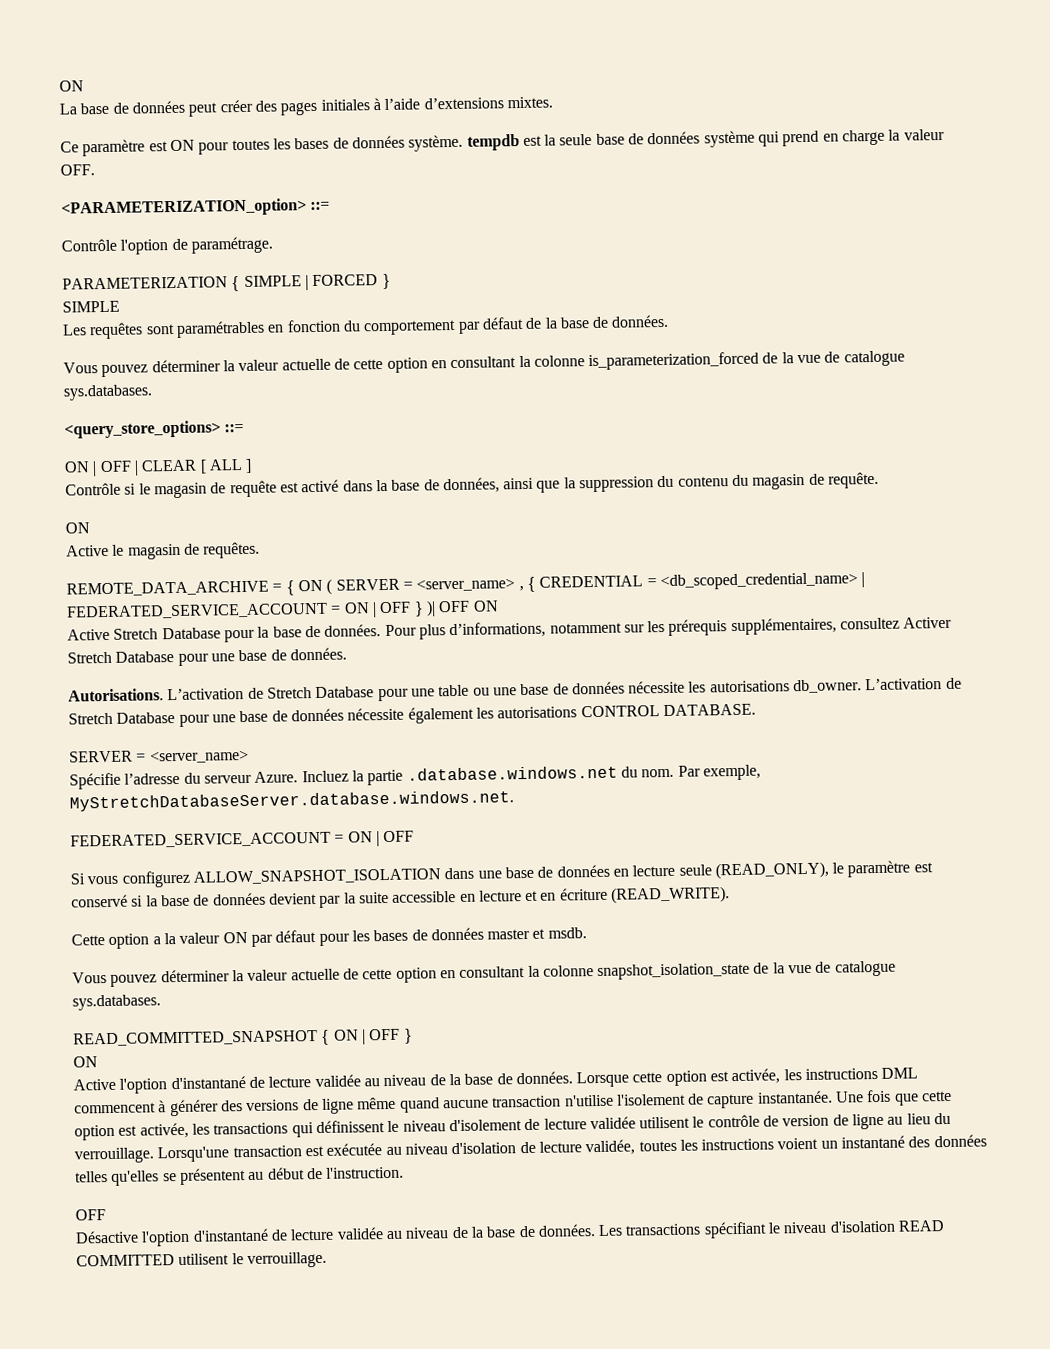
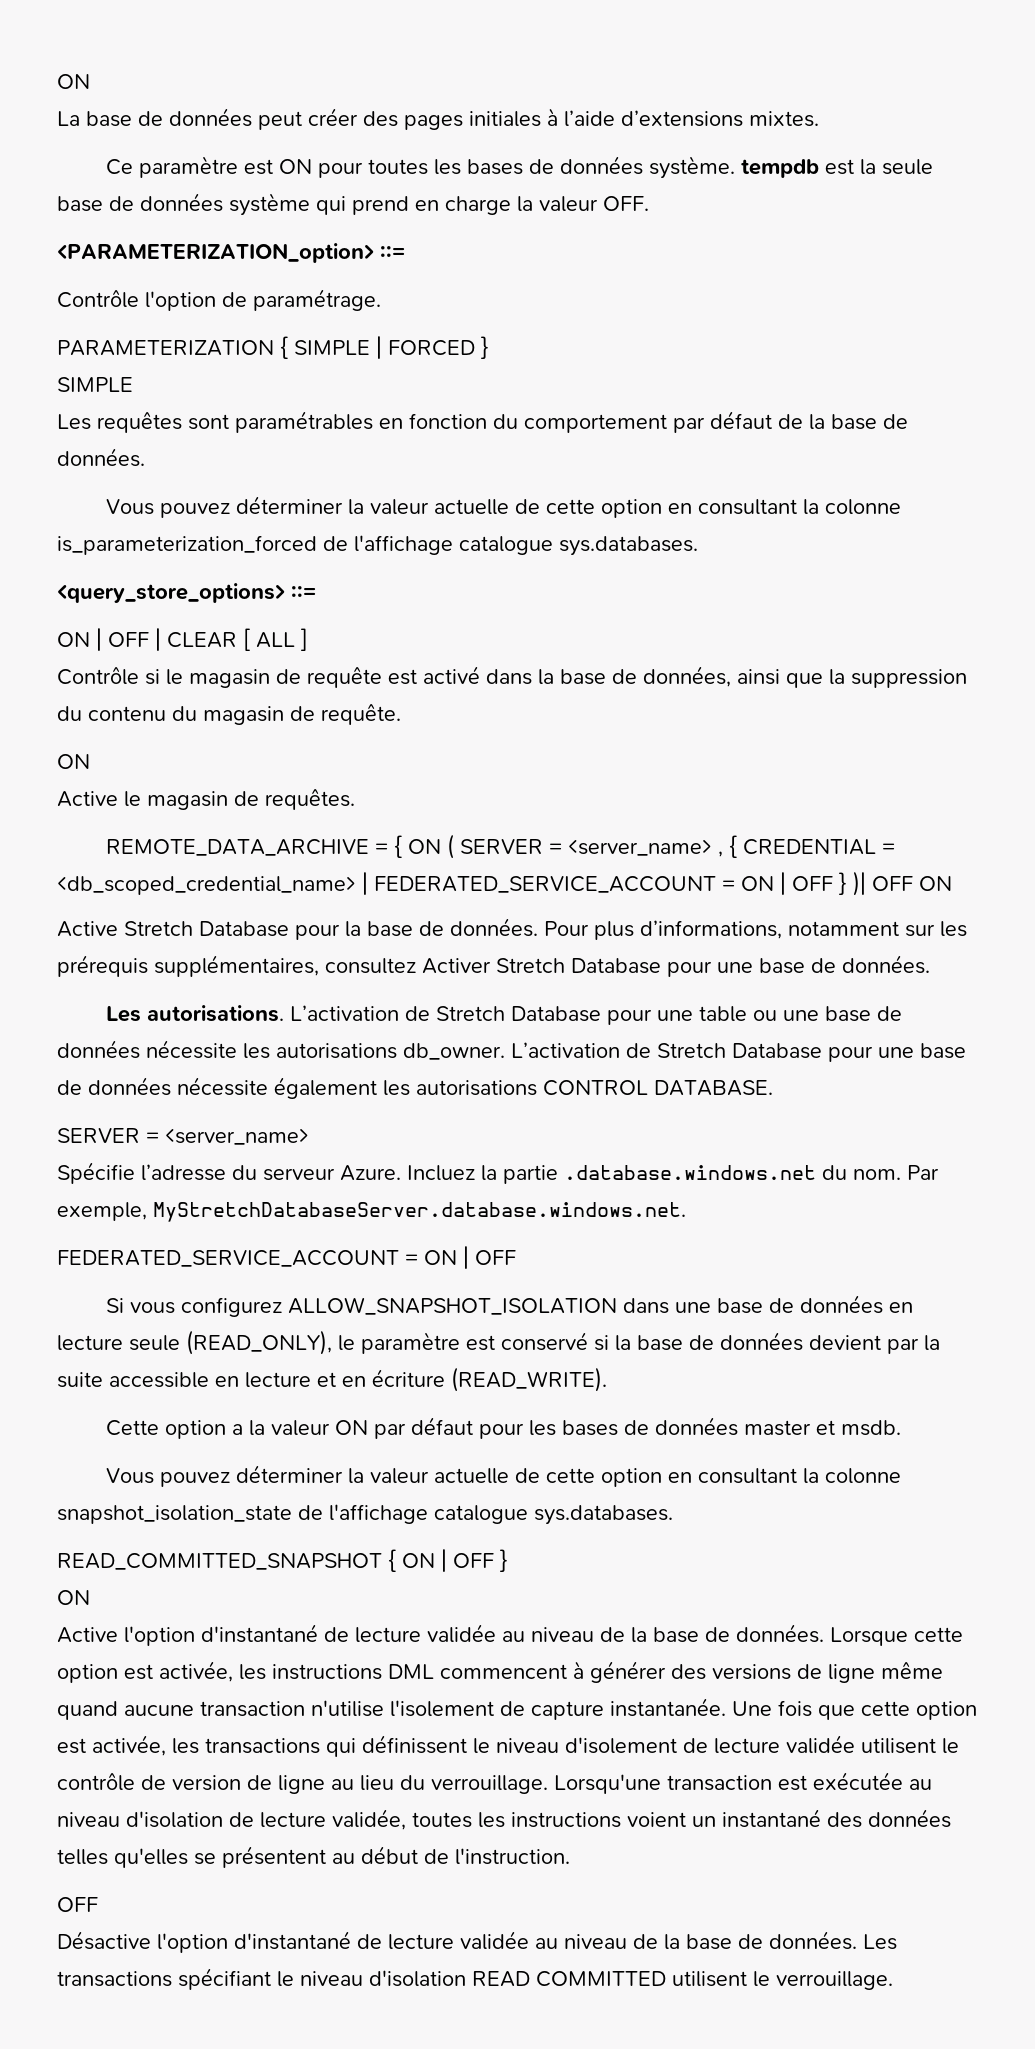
- Vous pouvez déterminer la valeur actuelle de cette option en consultant la colonne is_parameterization_forced de la vue de catalogue sys.databases.
+ Vous pouvez déterminer la valeur actuelle de cette option en consultant la colonne is_parameterization_forced de l'affichage catalogue sys.databases.
- Autorisations.
+ Les autorisations.
- Vous pouvez déterminer la valeur actuelle de cette option en consultant la colonne snapshot_isolation_state de la vue de catalogue sys.databases.
+ Vous pouvez déterminer la valeur actuelle de cette option en consultant la colonne snapshot_isolation_state de l'affichage catalogue sys.databases.

